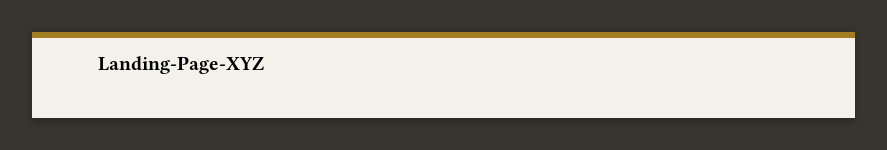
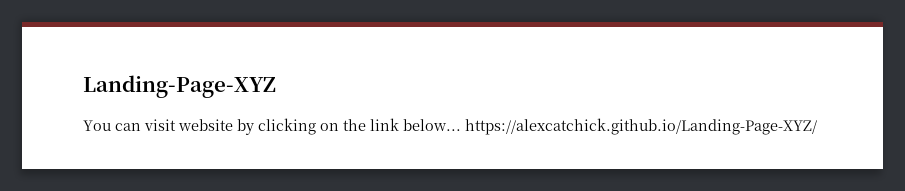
+ You can visit website by clicking on the link below... https://alexcatchick.github.io/Landing-Page-XYZ/

